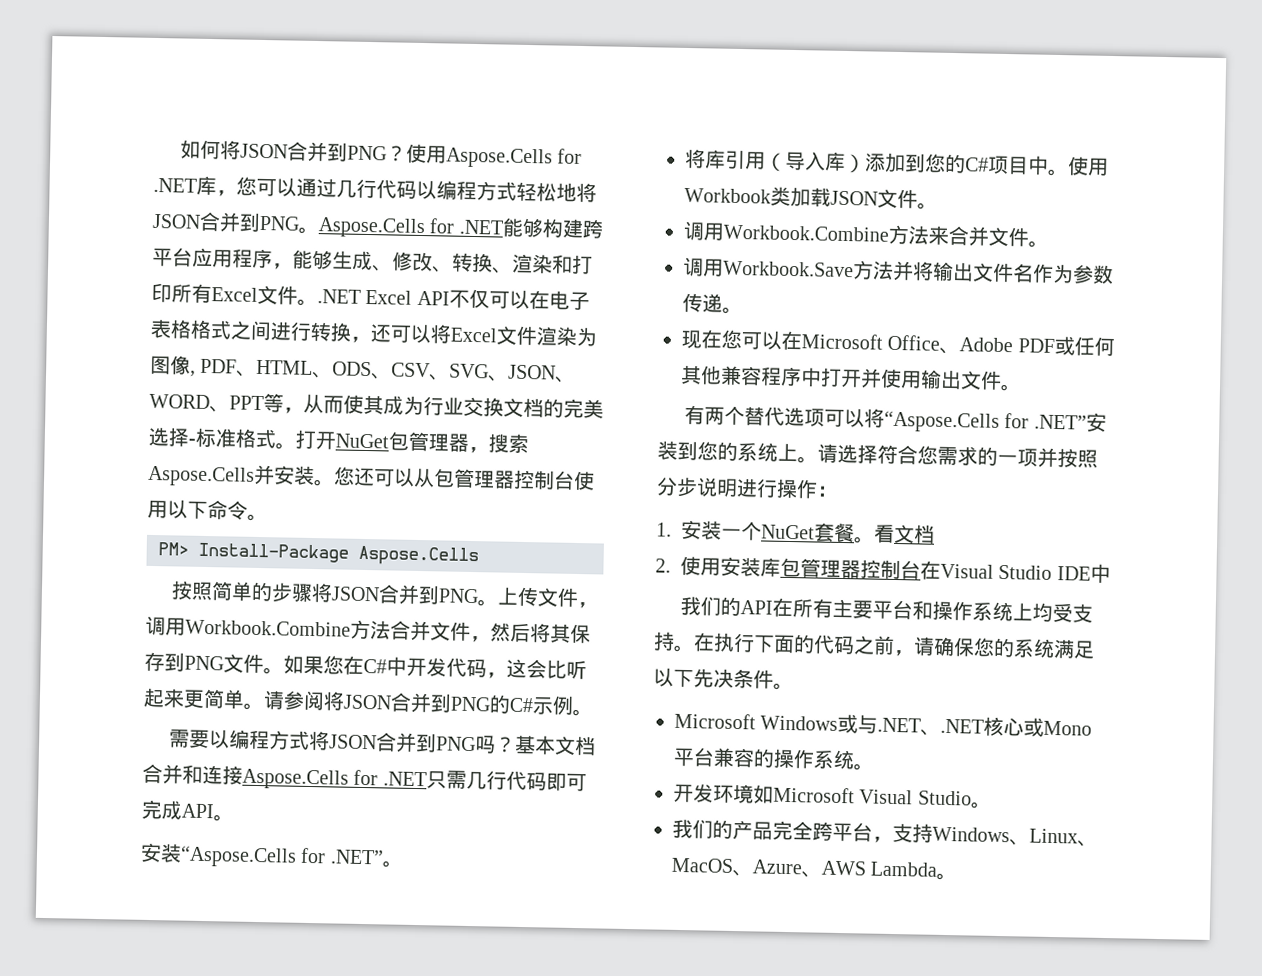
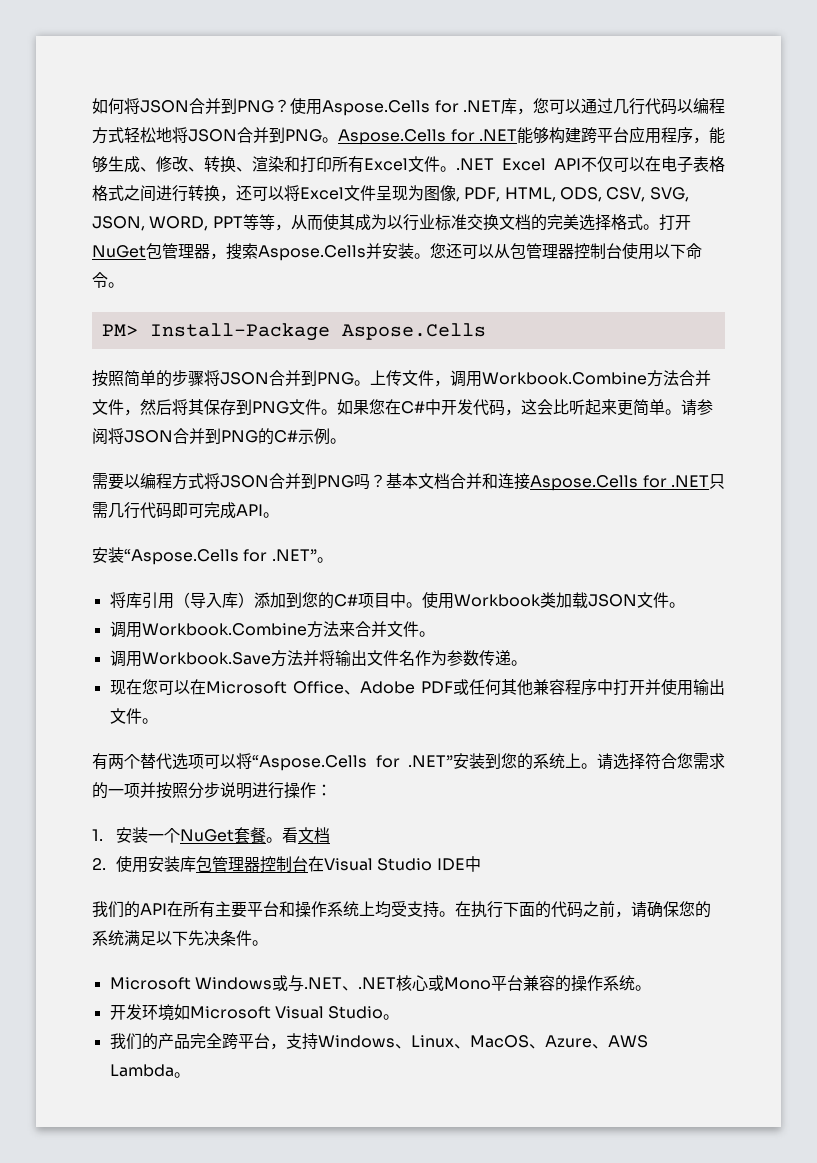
- Aspose.Cells for .NET能够构建跨平台应用程序，能够生成、修改、转换、渲染和打印所有Excel文件。.NET Excel API不仅可以在电子表格格式之间进行转换，还可以将Excel文件渲染为图像, PDF、HTML、ODS、CSV、SVG、JSON、WORD、PPT等，从而使其成为行业交换文档的完美选择-标准格式。
+ Aspose.Cells for .NET能够构建跨平台应用程序，能够生成、修改、转换、渲染和打印所有Excel文件。.NET Excel API不仅可以在电子表格格式之间进行转换，还可以将Excel文件呈现为图像, PDF, HTML, ODS, CSV, SVG, JSON, WORD, PPT等等，从而使其成为以行业标准交换文档的完美选择格式。

